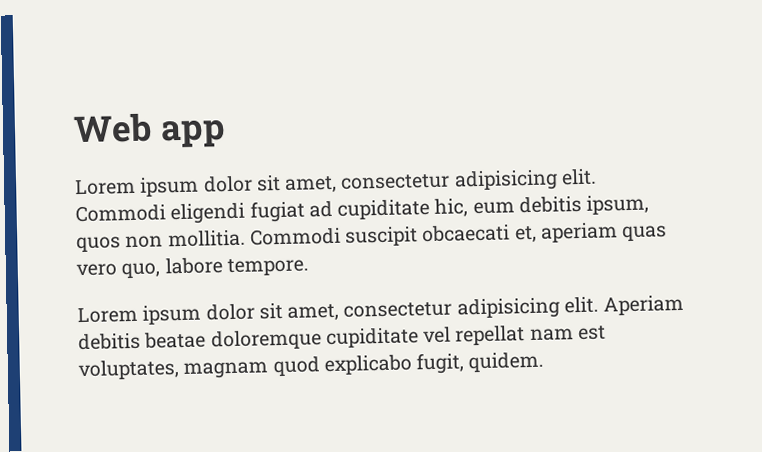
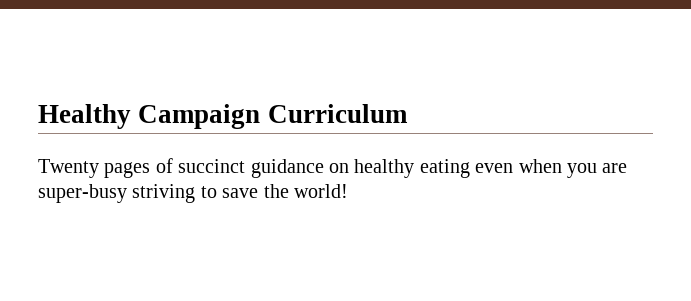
- Web app
- Lorem ipsum dolor sit amet, consectetur adipisicing elit. Commodi eligendi fugiat ad cupiditate hic, eum debitis ipsum, quos non mollitia. Commodi suscipit obcaecati et, aperiam quas vero quo, labore tempore.
- Lorem ipsum dolor sit amet, consectetur adipisicing elit. Aperiam debitis beatae doloremque cupiditate vel repellat nam est voluptates, magnam quod explicabo fugit, quidem.
+ Healthy Campaign Curriculum
+ Twenty pages of succinct guidance on healthy eating even when you are super-busy striving to save the world!

